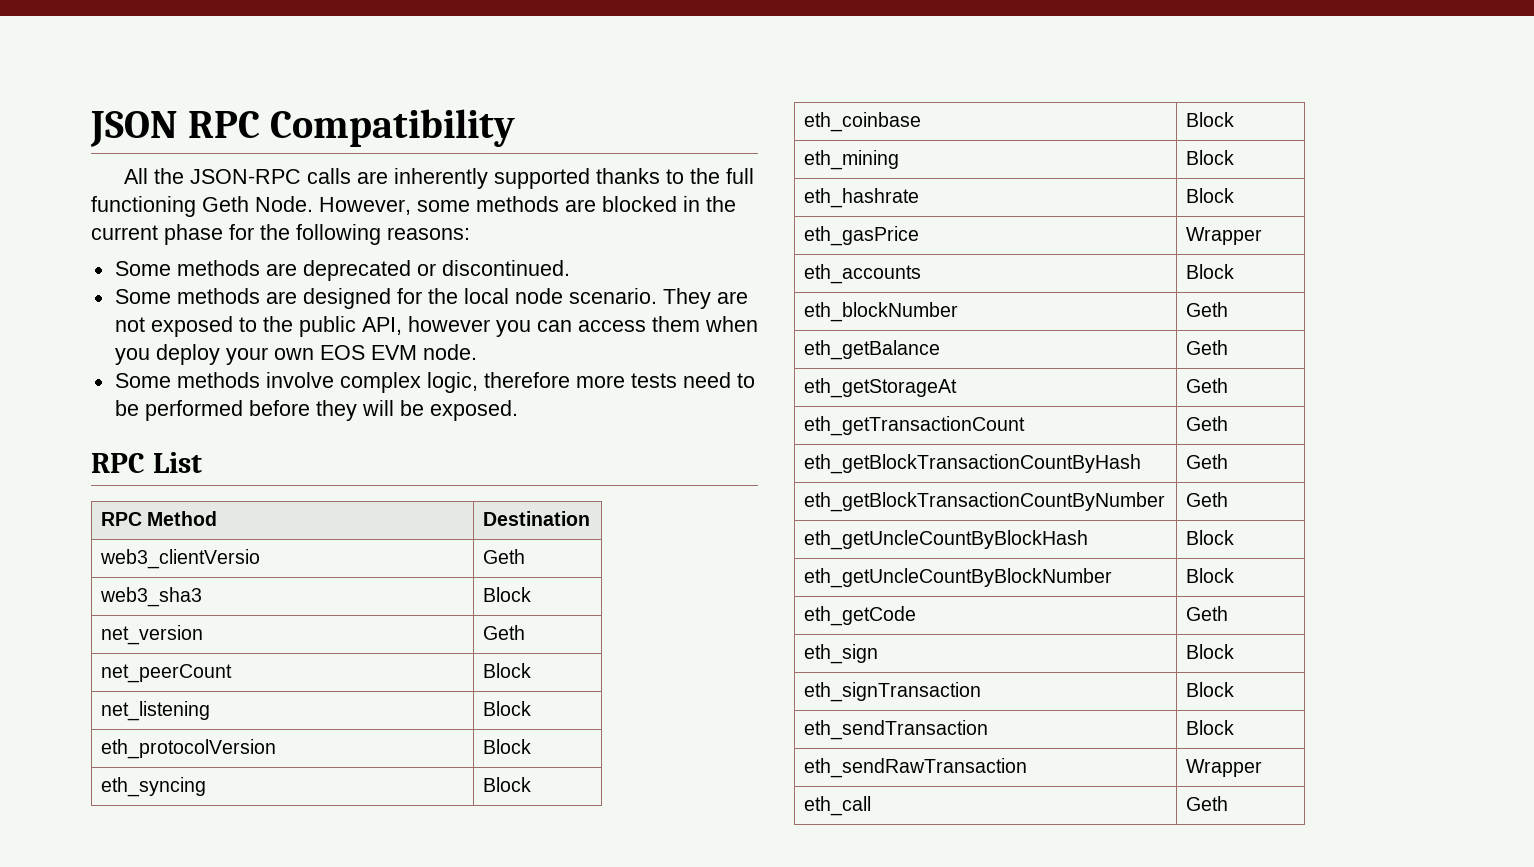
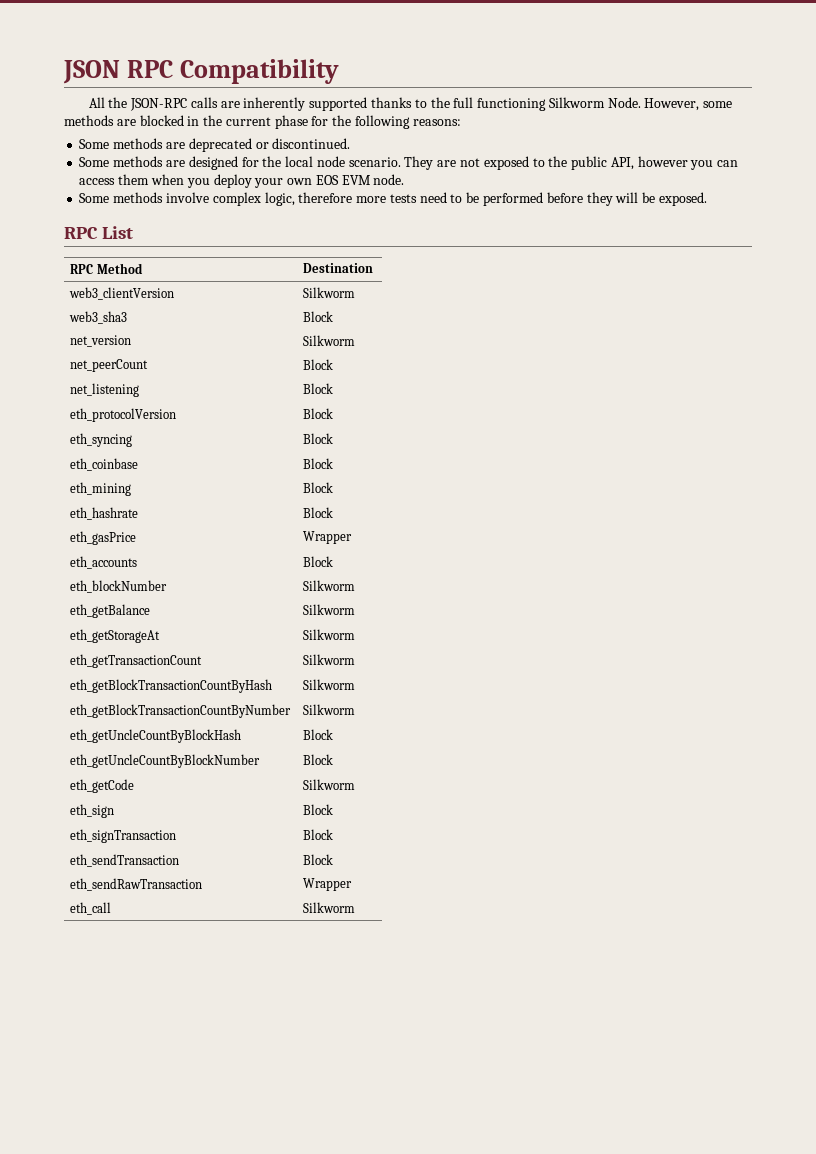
- All the JSON-RPC calls are inherently supported thanks to the full functioning Geth Node.
+ All the JSON-RPC calls are inherently supported thanks to the full functioning Silkworm Node.
- web3_clientVersio | Geth
+ web3_clientVersion | Silkworm
- net_version | Geth
+ net_version | Silkworm
- eth_blockNumber | Geth
+ eth_blockNumber | Silkworm
- eth_getBalance | Geth
+ eth_getBalance | Silkworm
- eth_getStorageAt | Geth
+ eth_getStorageAt | Silkworm
- eth_getTransactionCount | Geth
+ eth_getTransactionCount | Silkworm
- eth_getBlockTransactionCountByHash | Geth
+ eth_getBlockTransactionCountByHash | Silkworm
- eth_getBlockTransactionCountByNumber | Geth
+ eth_getBlockTransactionCountByNumber | Silkworm
- eth_getCode | Geth
+ eth_getCode | Silkworm
- eth_call | Geth
+ eth_call | Silkworm

